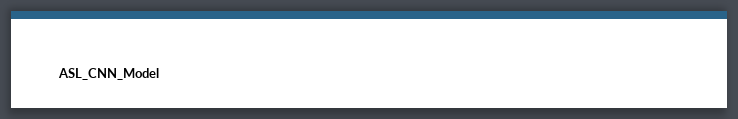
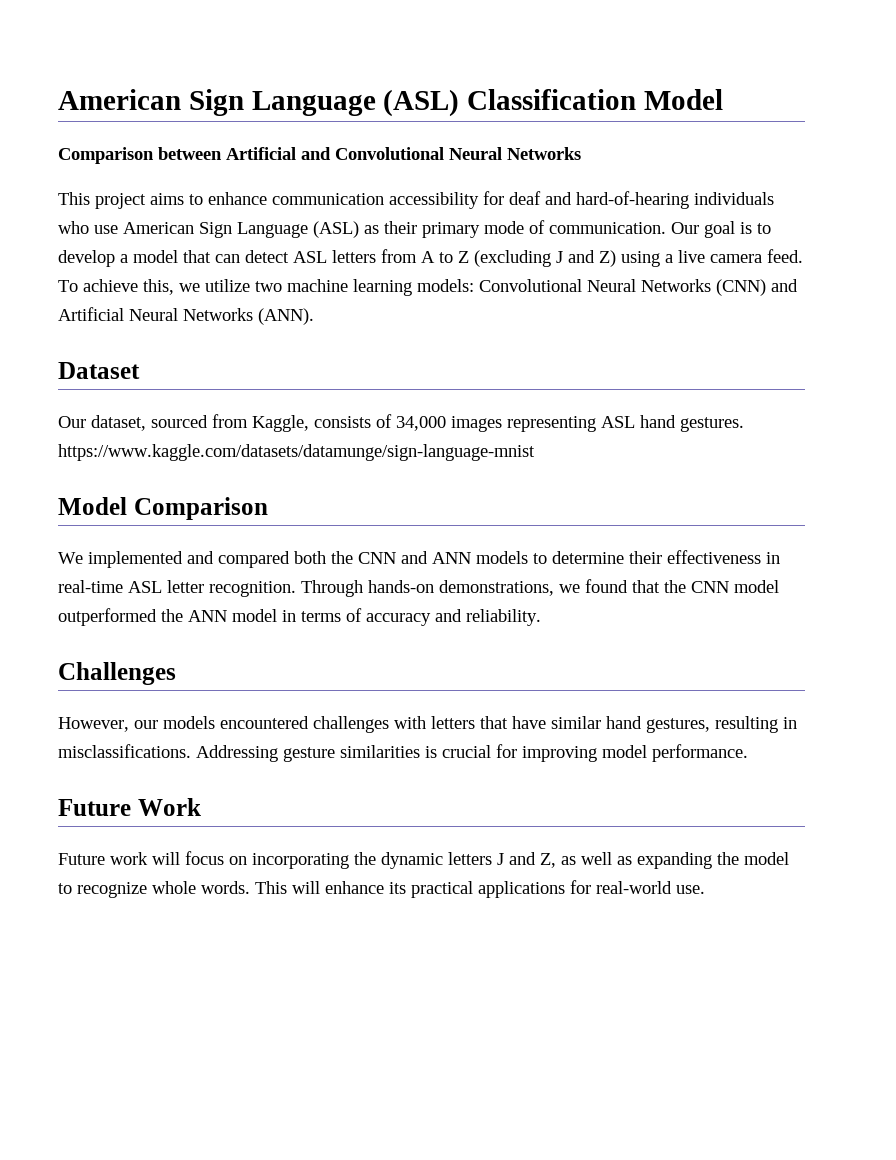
- ASL_CNN_Model
+ American Sign Language (ASL) Classification Model
+ Comparison between Artificial and Convolutional Neural Networks
+ This project aims to enhance communication accessibility for deaf and hard-of-hearing individuals who use American Sign Language (ASL) as their primary mode of communication. Our goal is to develop a model that can detect ASL letters from A to Z (excluding J and Z) using a live camera feed. To achieve this, we utilize two machine learning models: Convolutional Neural Networks (CNN) and Artificial Neural Networks (ANN).
+ Dataset
+ Our dataset, sourced from Kaggle, consists of 34,000 images representing ASL hand gestures. https://www.kaggle.com/datasets/datamunge/sign-language-mnist
+ Model Comparison
+ We implemented and compared both the CNN and ANN models to determine their effectiveness in real-time ASL letter recognition. Through hands-on demonstrations, we found that the CNN model outperformed the ANN model in terms of accuracy and reliability.
+ Challenges
+ However, our models encountered challenges with letters that have similar hand gestures, resulting in misclassifications. Addressing gesture similarities is crucial for improving model performance.
+ Future Work
+ Future work will focus on incorporating the dynamic letters J and Z, as well as expanding the model to recognize whole words. This will enhance its practical applications for real-world use.

